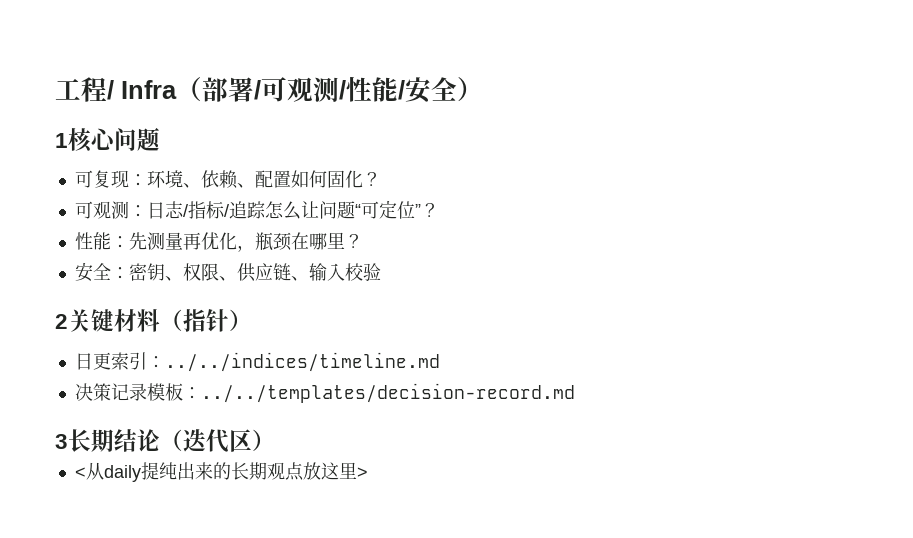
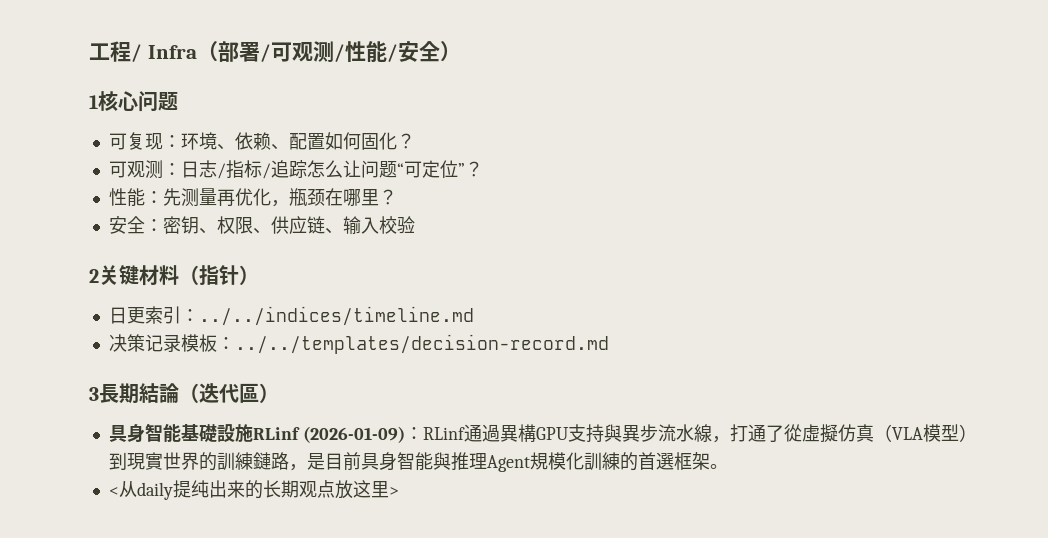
- 3长期结论（迭代区）
+ 3長期結論（迭代區）
+ 具身智能基礎設施RLinf (2026-01-09)：RLinf通過異構GPU支持與異步流水線，打通了從虛擬仿真（VLA模型）到現實世界的訓練鏈路，是目前具身智能與推理Agent規模化訓練的首選框架。

